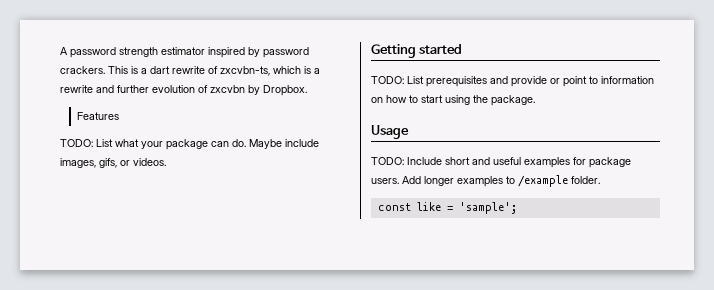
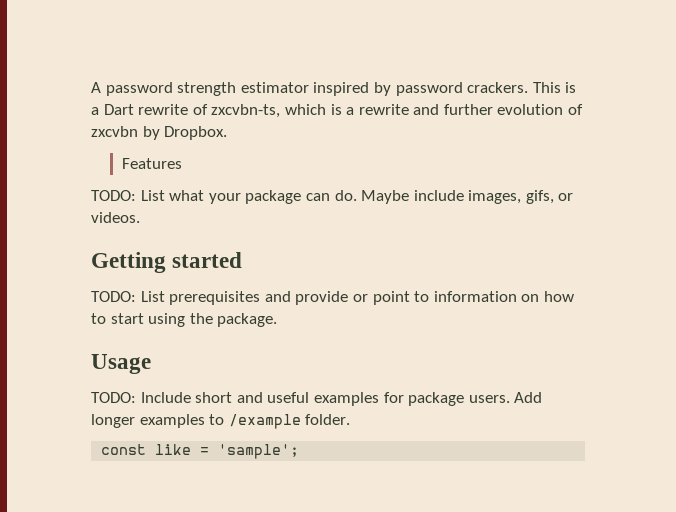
- This is a dart rewrite of zxcvbn-ts, which is a rewrite and further evolution of zxcvbn by Dropbox.
+ This is a Dart rewrite of zxcvbn-ts, which is a rewrite and further evolution of zxcvbn by Dropbox.

